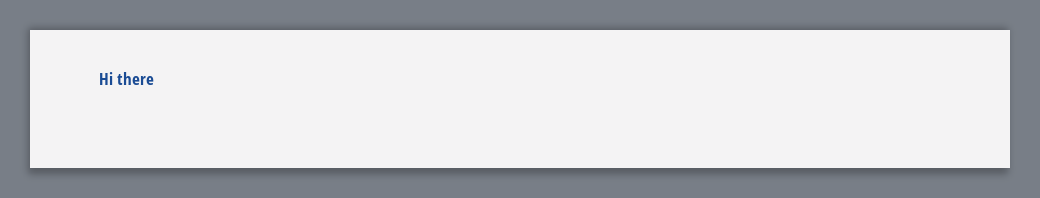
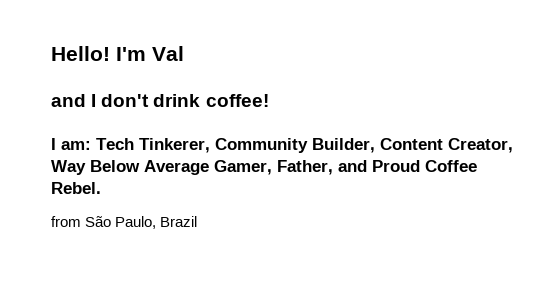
- Hi there
+ Hello! I'm Val
+ and I don't drink coffee!
+ I am: Tech Tinkerer, Community Builder, Content Creator, Way Below Average Gamer, Father, and Proud Coffee Rebel.
+ from São Paulo, Brazil

